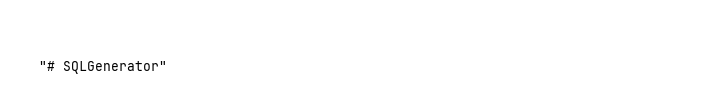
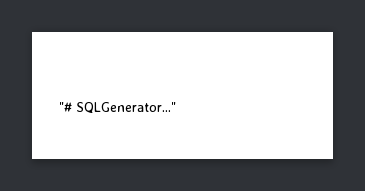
- "# SQLGenerator"
+ "# SQLGenerator..."

